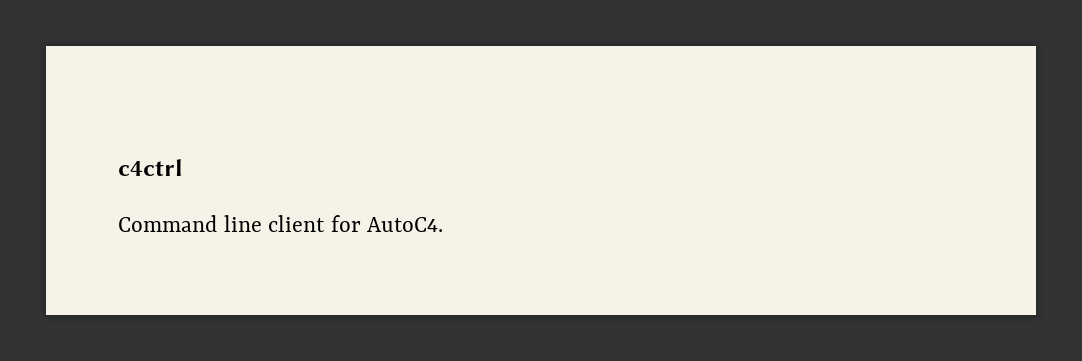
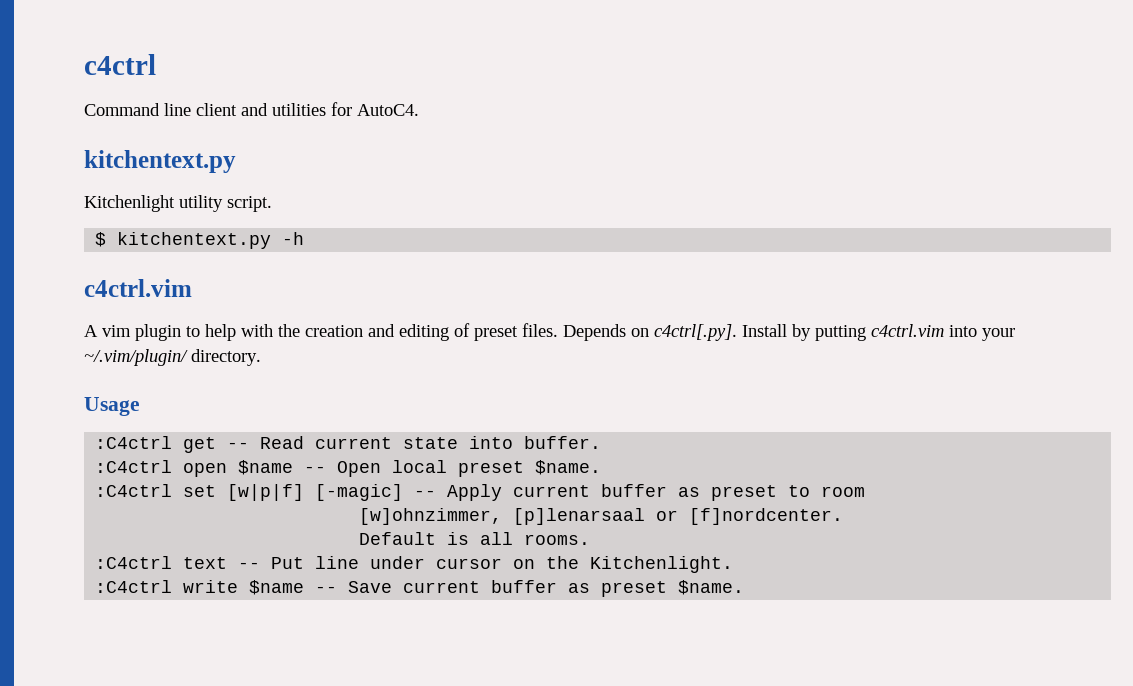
- Command line client for AutoC4.
+ Command line client and utilities for AutoC4.
+ kitchentext.py
+ Kitchenlight utility script.
+ $ kitchentext.py -h
+ c4ctrl.vim
+ A vim plugin to help with the creation and editing of preset files. Depends on c4ctrl[.py]. Install by putting c4ctrl.vim into your ~/.vim/plugin/ directory.
+ Usage
+ :C4ctrl get -- Read current state into buffer.
+ :C4ctrl open $name -- Open local preset $name.
+ :C4ctrl set [w|p|f] [-magic] -- Apply current buffer as preset to room
+ [w]ohnzimmer, [p]lenarsaal or [f]nordcenter.
+ Default is all rooms.
+ :C4ctrl text -- Put line under cursor on the Kitchenlight.
+ :C4ctrl write $name -- Save current buffer as preset $name.

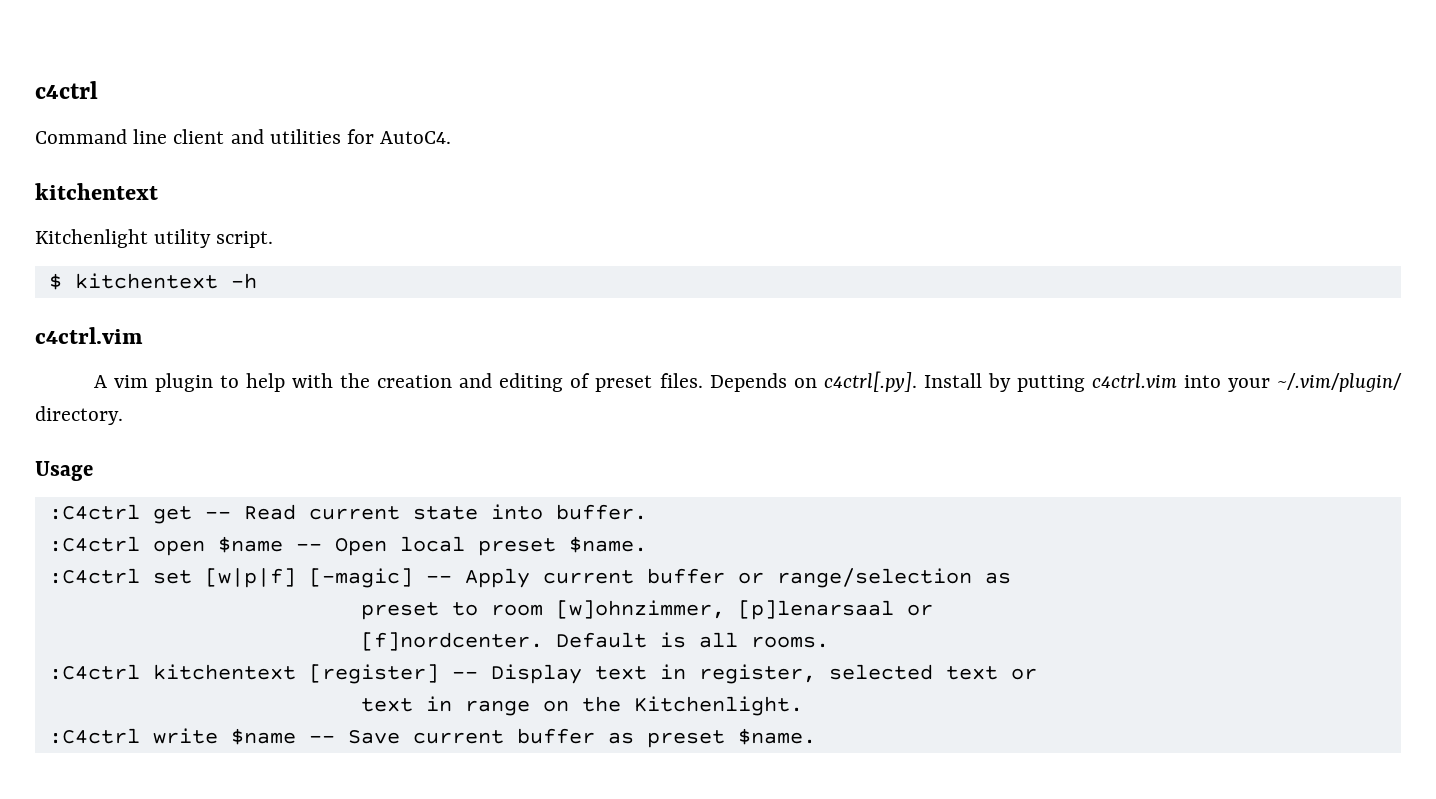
  Command line client and utilities for AutoC4.
- kitchentext.py
+ kitchentext
- $ kitchentext.py -h
+ $ kitchentext -h
- :C4ctrl set [w|p|f] [-magic] -- Apply current buffer as preset to room
- [w]ohnzimmer, [p]lenarsaal or [f]nordcenter.
- Default is all rooms.
+ :C4ctrl set [w|p|f] [-magic] -- Apply current buffer or range/selection as
+ preset to room [w]ohnzimmer, [p]lenarsaal or
+ [f]nordcenter. Default is all rooms.
- :C4ctrl text -- Put line under cursor on the Kitchenlight.
+ :C4ctrl kitchentext [register] -- Display text in register, selected text or
+ text in range on the Kitchenlight.

